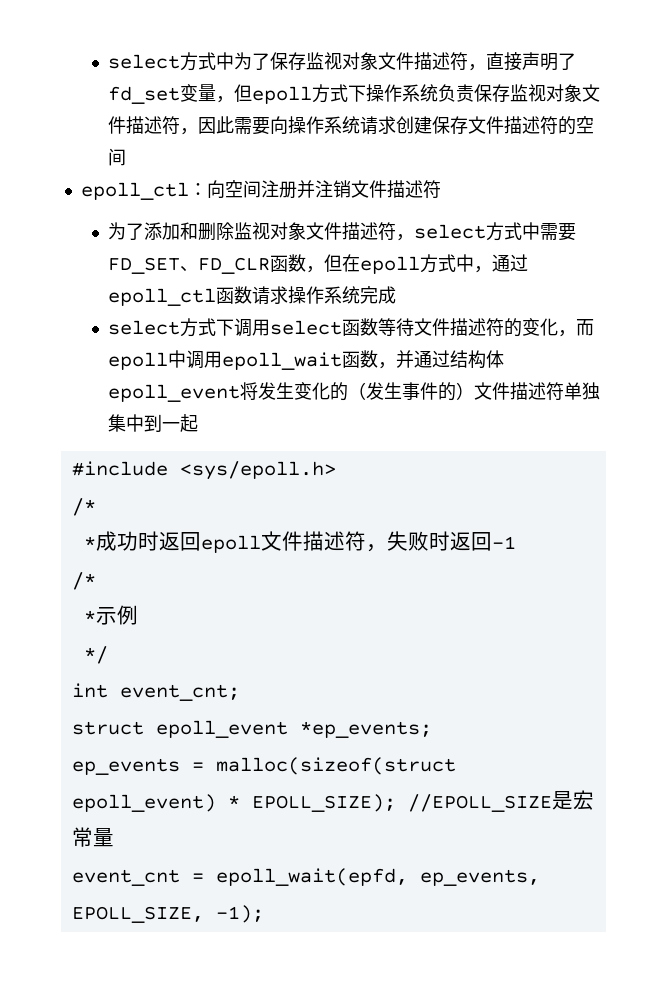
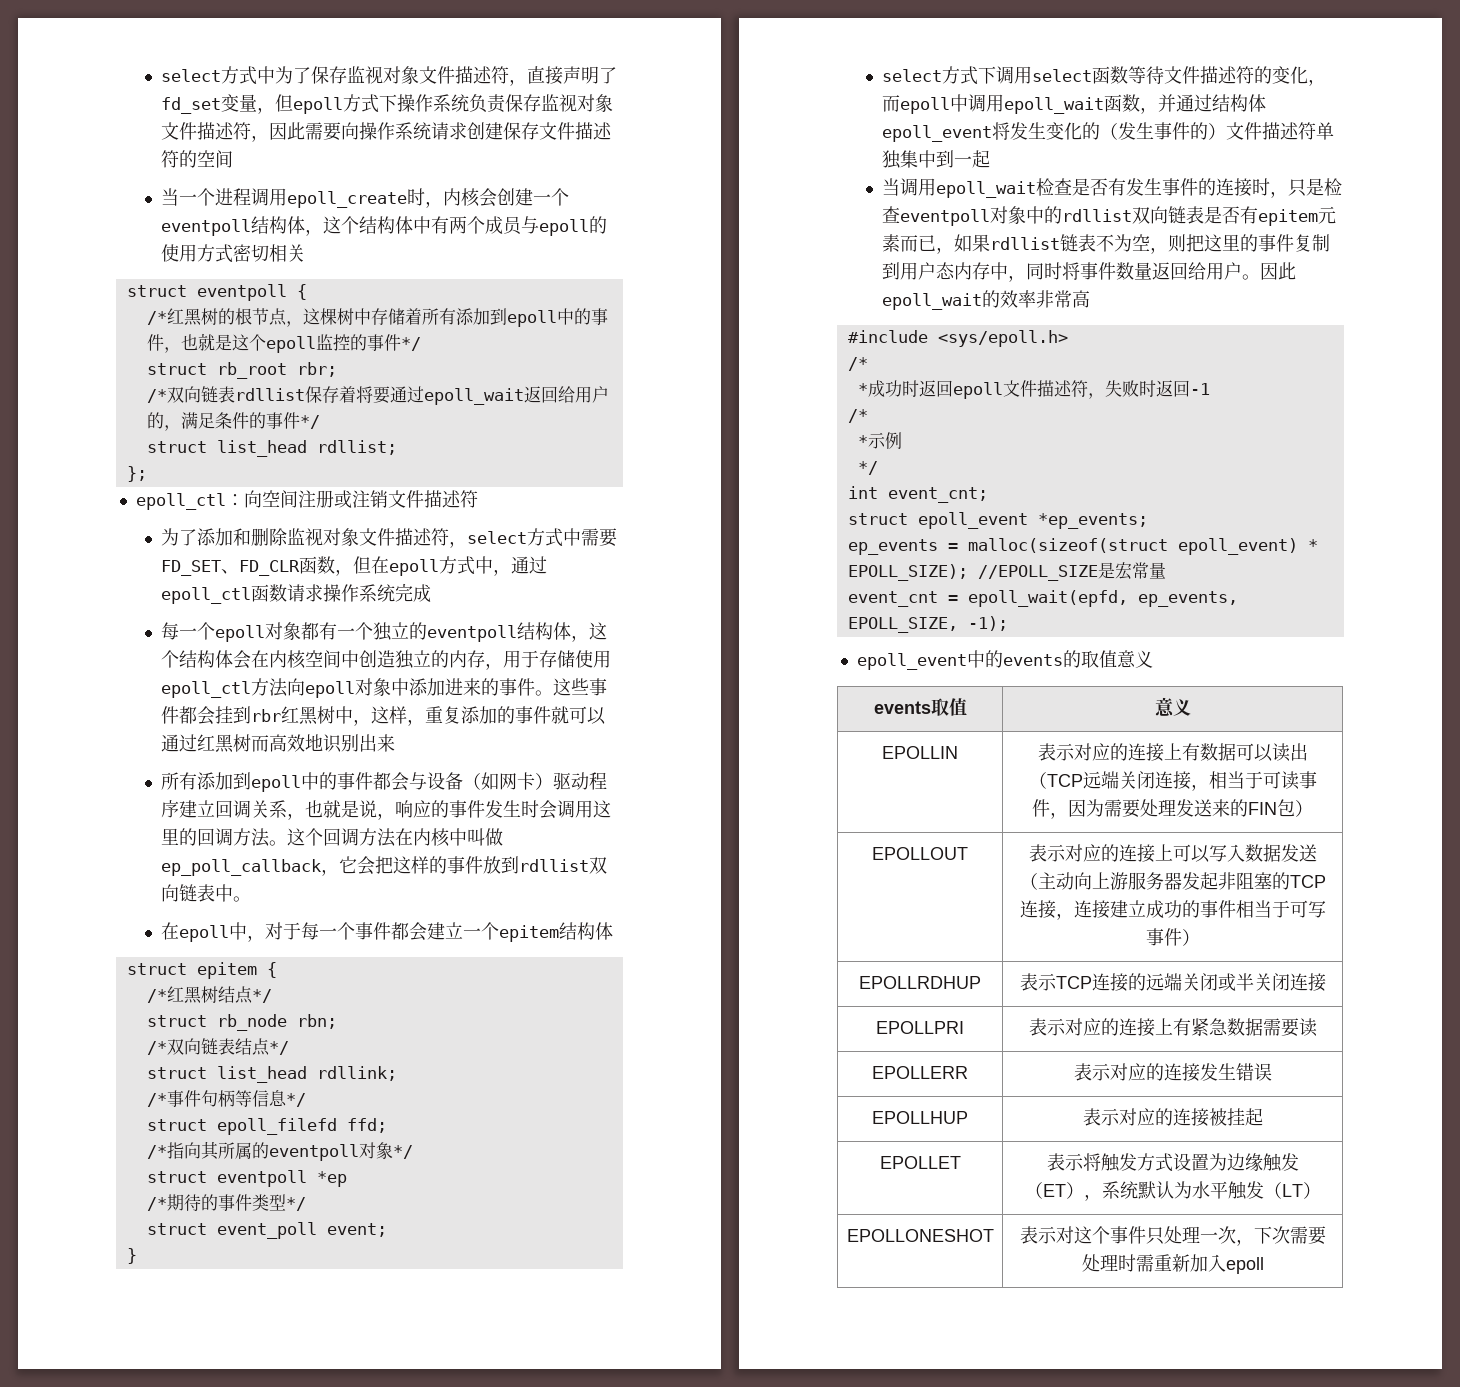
+ 当一个进程调用epoll_create时，内核会创建一个eventpoll结构体，这个结构体中有两个成员与epoll的使用方式密切相关
+ struct eventpoll {
+ /*红黑树的根节点，这棵树中存储着所有添加到epoll中的事件，也就是这个epoll监控的事件*/
+ struct rb_root rbr;
+ /*双向链表rdllist保存着将要通过epoll_wait返回给用户的，满足条件的事件*/
+ struct list_head rdllist;
+ };
- epoll_ctl：向空间注册并注销文件描述符
+ epoll_ctl：向空间注册或注销文件描述符
+ 每一个epoll对象都有一个独立的eventpoll结构体，这个结构体会在内核空间中创造独立的内存，用于存储使用epoll_ctl方法向epoll对象中添加进来的事件。这些事件都会挂到rbr红黑树中，这样，重复添加的事件就可以通过红黑树而高效地识别出来
+ 所有添加到epoll中的事件都会与设备（如网卡）驱动程序建立回调关系，也就是说，响应的事件发生时会调用这里的回调方法。这个回调方法在内核中叫做ep_poll_callback，它会把这样的事件放到rdllist双向链表中。
+ 在epoll中，对于每一个事件都会建立一个epitem结构体
+ struct epitem {
+ /*红黑树结点*/
+ struct rb_node rbn;
+ /*双向链表结点*/
+ struct list_head rdllink;
+ /*事件句柄等信息*/
+ struct epoll_filefd ffd;
+ /*指向其所属的eventpoll对象*/
+ struct eventpoll *ep
+ /*期待的事件类型*/
+ struct event_poll event;
+ }
+ 当调用epoll_wait检查是否有发生事件的连接时，只是检查eventpoll对象中的rdllist双向链表是否有epitem元素而已，如果rdllist链表不为空，则把这里的事件复制到用户态内存中，同时将事件数量返回给用户。因此epoll_wait的效率非常高
+ epoll_event中的events的取值意义
+ events取值 | 意义
+ EPOLLIN | 表示对应的连接上有数据可以读出（TCP远端关闭连接，相当于可读事件，因为需要处理发送来的FIN包）
+ EPOLLOUT | 表示对应的连接上可以写入数据发送（主动向上游服务器发起非阻塞的TCP连接，连接建立成功的事件相当于可写事件）
+ EPOLLRDHUP | 表示TCP连接的远端关闭或半关闭连接
+ EPOLLPRI | 表示对应的连接上有紧急数据需要读
+ EPOLLERR | 表示对应的连接发生错误
+ EPOLLHUP | 表示对应的连接被挂起
+ EPOLLET | 表示将触发方式设置为边缘触发（ET），系统默认为水平触发（LT）
+ EPOLLONESHOT | 表示对这个事件只处理一次，下次需要处理时需重新加入epoll

